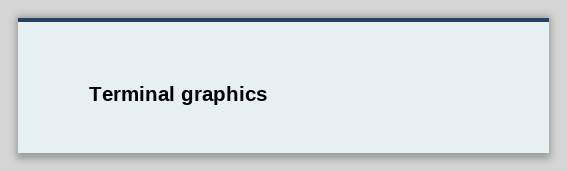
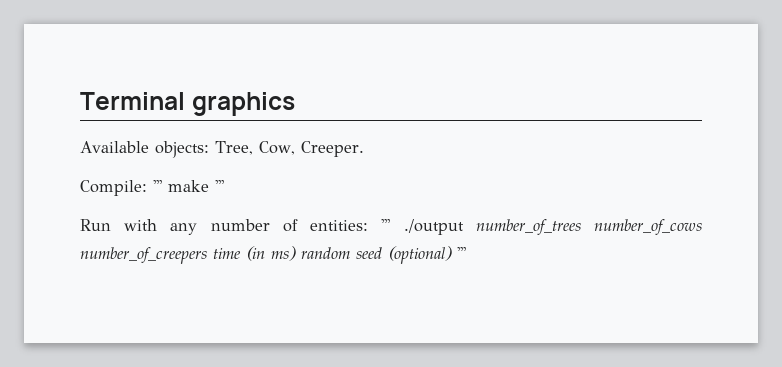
+ Available objects: Tree, Cow, Creeper.
+ Compile: ''' make '''
+ Run with any number of entities: ''' ./output number_of_trees number_of_cows number_of_creepers time (in ms) random seed (optional) '''

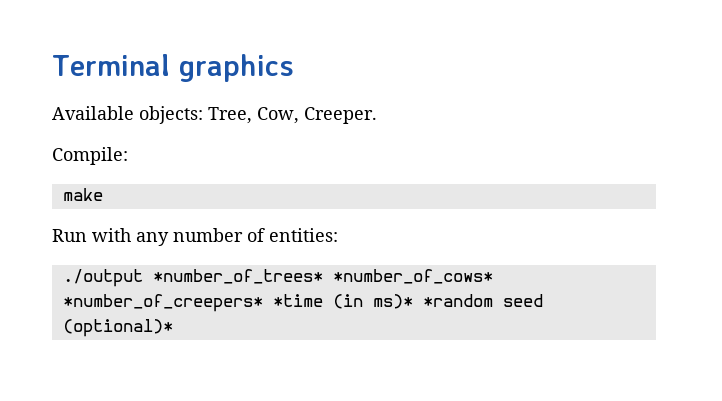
- Compile: ''' make '''
+ Compile:
+ make
- Run with any number of entities: ''' ./output number_of_trees number_of_cows number_of_creepers time (in ms) random seed (optional) '''
+ Run with any number of entities:
+ ./output *number_of_trees* *number_of_cows* *number_of_creepers* *time (in ms)* *random seed (optional)*

